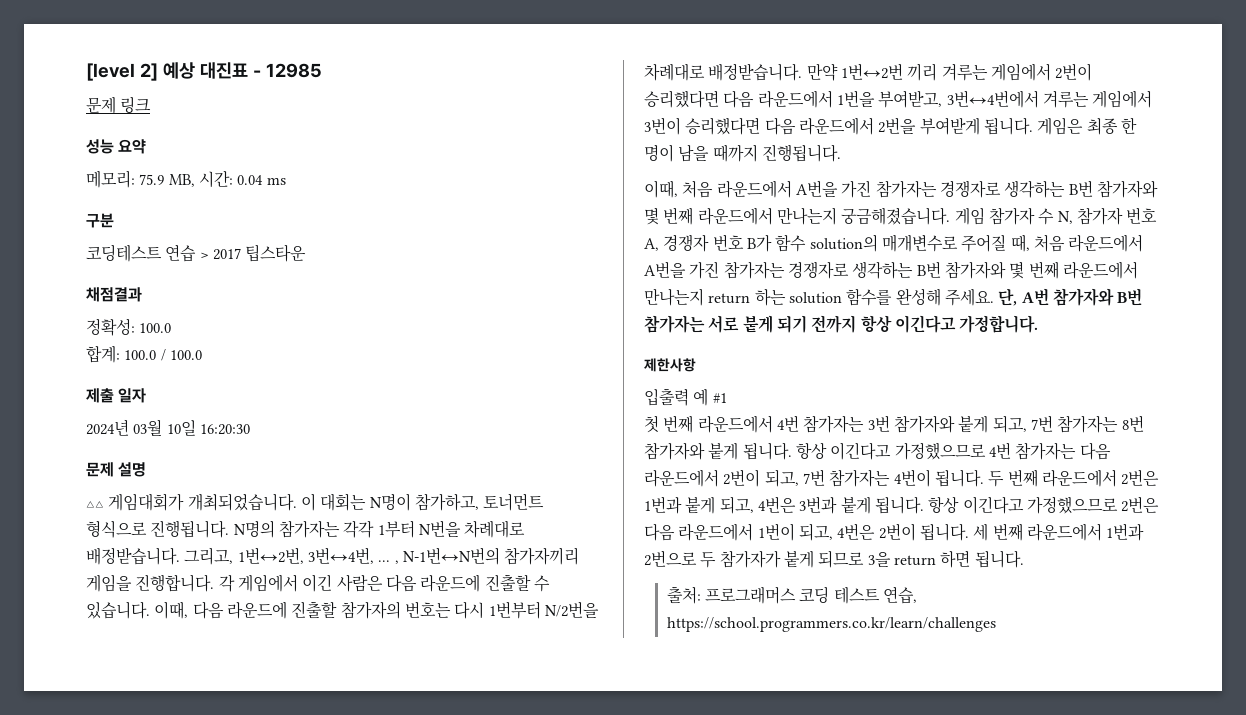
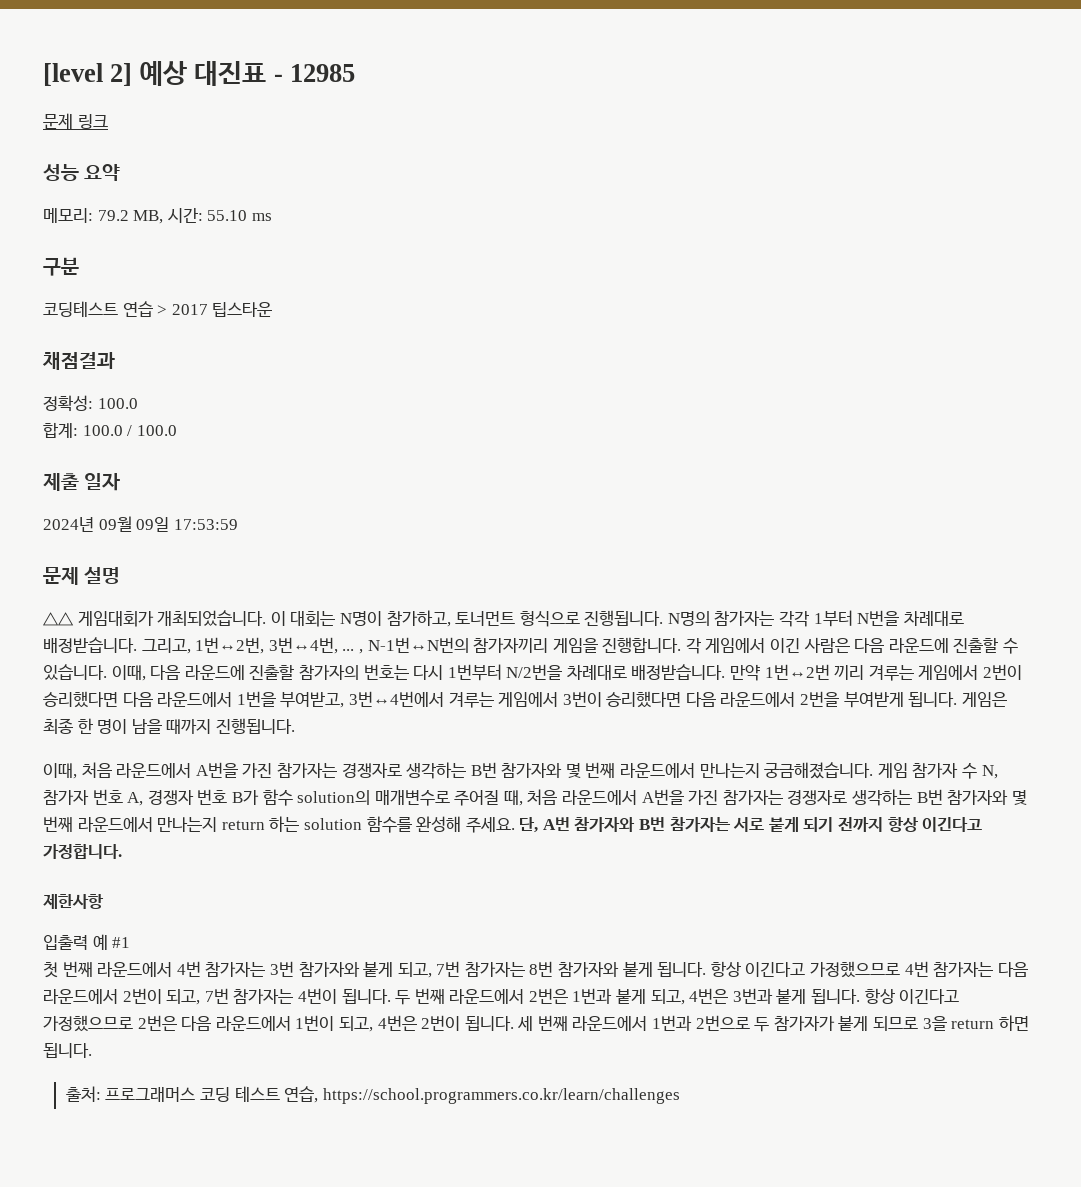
- 메모리: 75.9 MB, 시간: 0.04 ms
+ 메모리: 79.2 MB, 시간: 55.10 ms
- 2024년 03월 10일 16:20:30
+ 2024년 09월 09일 17:53:59

